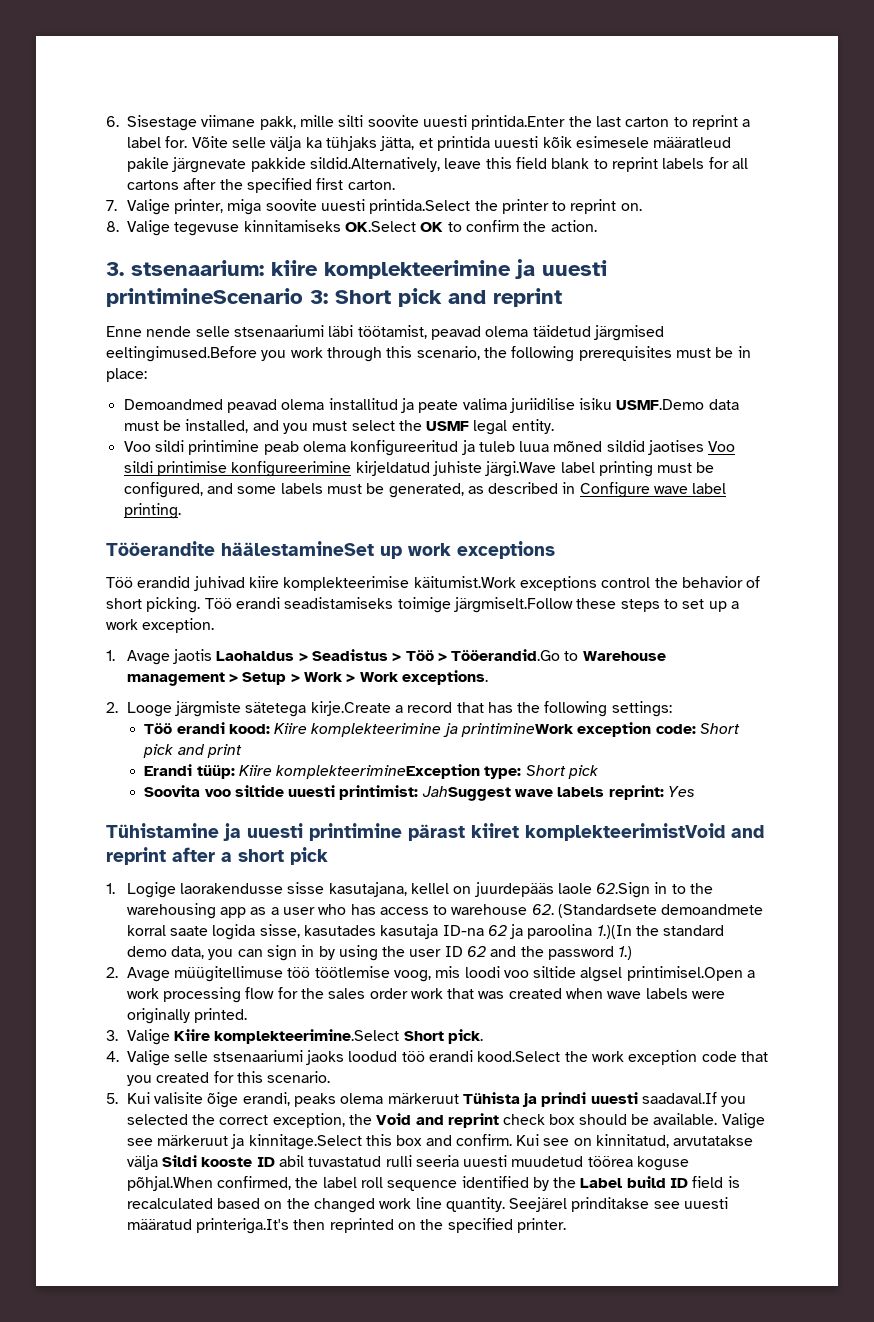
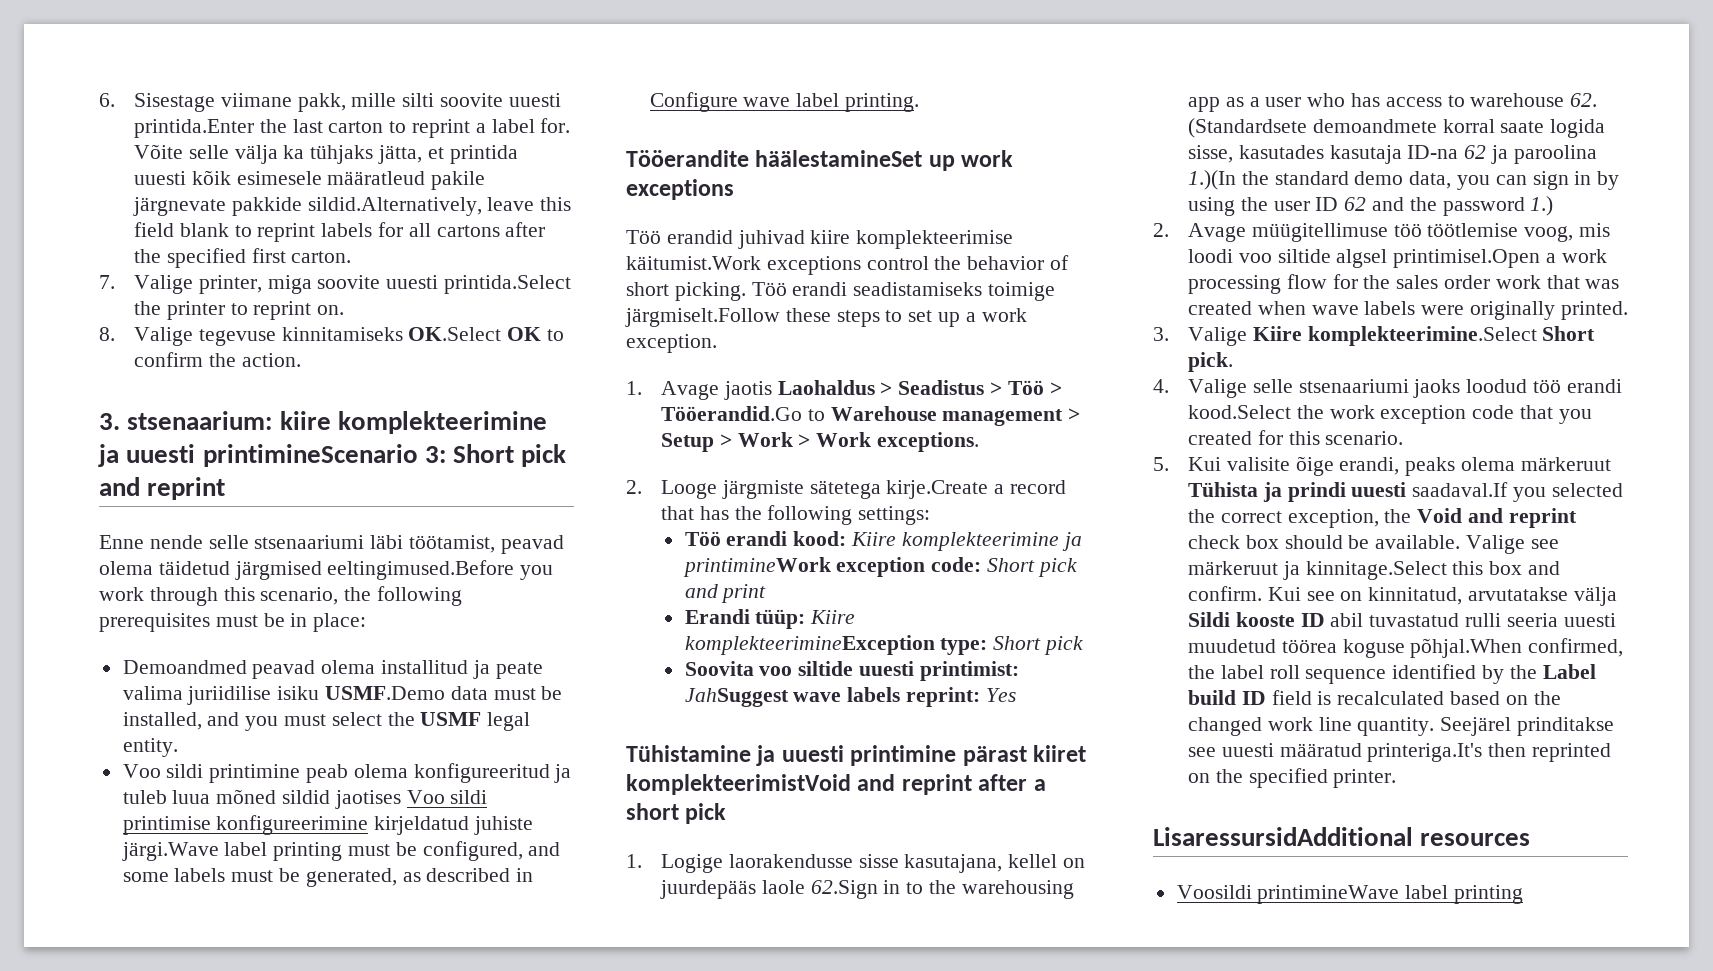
+ LisaressursidAdditional resources
+ Voosildi printimineWave label printing

